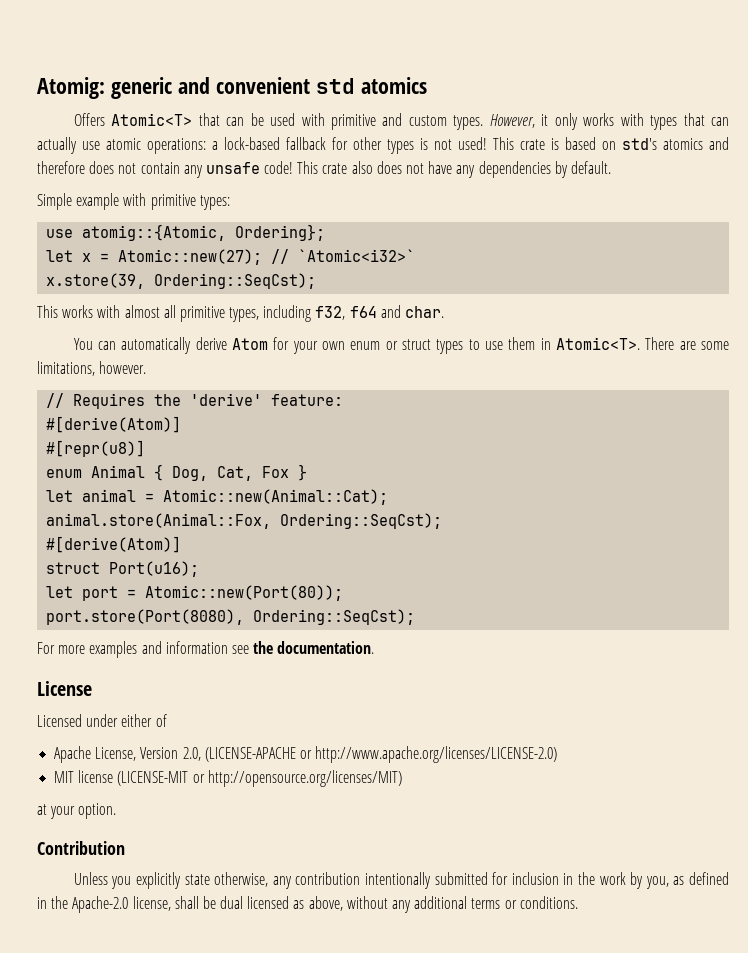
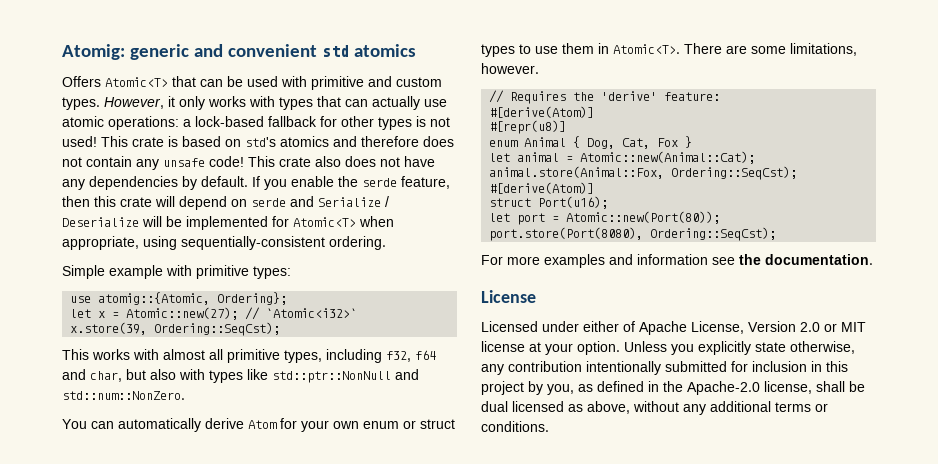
+ If you enable the serde feature, then this crate will depend on serde and Serialize / Deserialize will be implemented for Atomic<T> when appropriate, using sequentially-consistent ordering.
- This works with almost all primitive types, including f32, f64 and char.
+ This works with almost all primitive types, including f32, f64 and char, but also with types like std::ptr::NonNull and std::num::NonZero.
- Licensed under either of
- Apache License, Version 2.0, (LICENSE-APACHE or http://www.apache.org/licenses/LICENSE-2.0)
- MIT license (LICENSE-MIT or http://opensource.org/licenses/MIT)
- at your option.
- Contribution
- Unless you explicitly state otherwise, any contribution intentionally submitted for inclusion in the work by you, as defined in the Apache-2.0 license, shall be dual licensed as above, without any additional terms or conditions.
+ Licensed under either of Apache License, Version 2.0 or MIT license at your option. Unless you explicitly state otherwise, any contribution intentionally submitted for inclusion in this project by you, as defined in the Apache-2.0 license, shall be dual licensed as above, without any additional terms or conditions.

